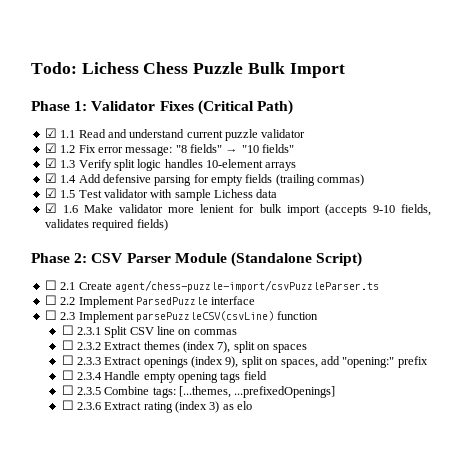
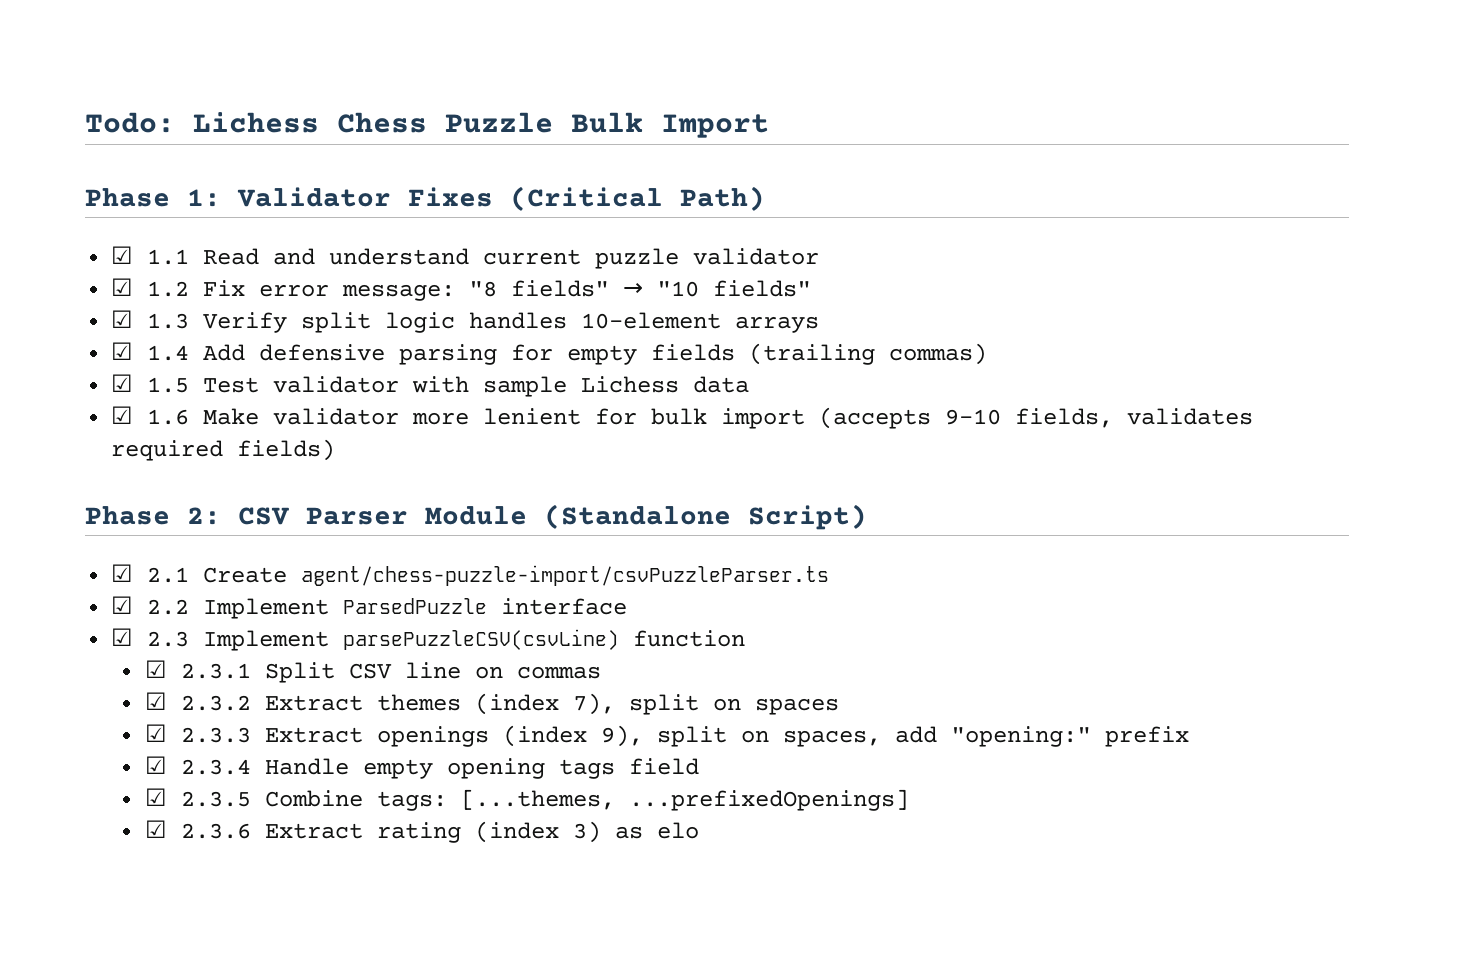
- ☐ 2.1 Create agent/chess-puzzle-import/csvPuzzleParser.ts
+ ☑ 2.1 Create agent/chess-puzzle-import/csvPuzzleParser.ts
- ☐ 2.2 Implement ParsedPuzzle interface
+ ☑ 2.2 Implement ParsedPuzzle interface
- ☐ 2.3 Implement parsePuzzleCSV(csvLine) function
+ ☑ 2.3 Implement parsePuzzleCSV(csvLine) function
- ☐ 2.3.1 Split CSV line on commas
+ ☑ 2.3.1 Split CSV line on commas
- ☐ 2.3.2 Extract themes (index 7), split on spaces
+ ☑ 2.3.2 Extract themes (index 7), split on spaces
- ☐ 2.3.3 Extract openings (index 9), split on spaces, add "opening:" prefix
+ ☑ 2.3.3 Extract openings (index 9), split on spaces, add "opening:" prefix
- ☐ 2.3.4 Handle empty opening tags field
+ ☑ 2.3.4 Handle empty opening tags field
- ☐ 2.3.5 Combine tags: [...themes, ...prefixedOpenings]
+ ☑ 2.3.5 Combine tags: [...themes, ...prefixedOpenings]
- ☐ 2.3.6 Extract rating (index 3) as elo
+ ☑ 2.3.6 Extract rating (index 3) as elo

